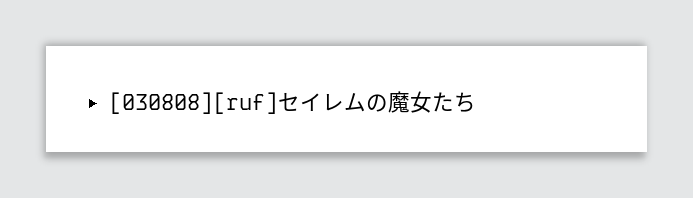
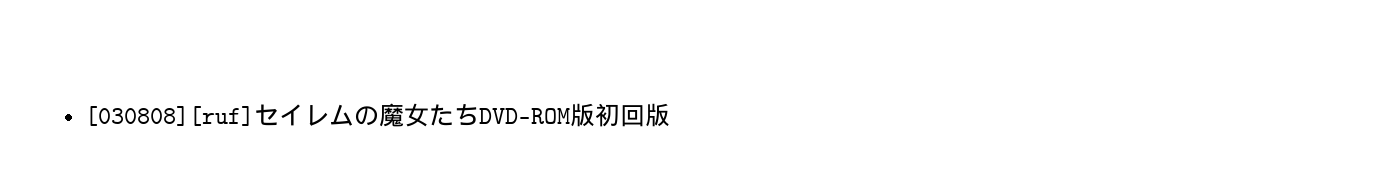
- [030808][ruf]セイレムの魔女たち
+ [030808][ruf]セイレムの魔女たちDVD-ROM版初回版

